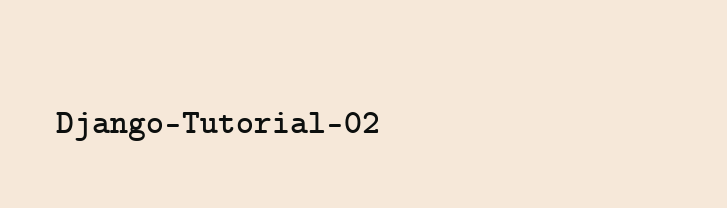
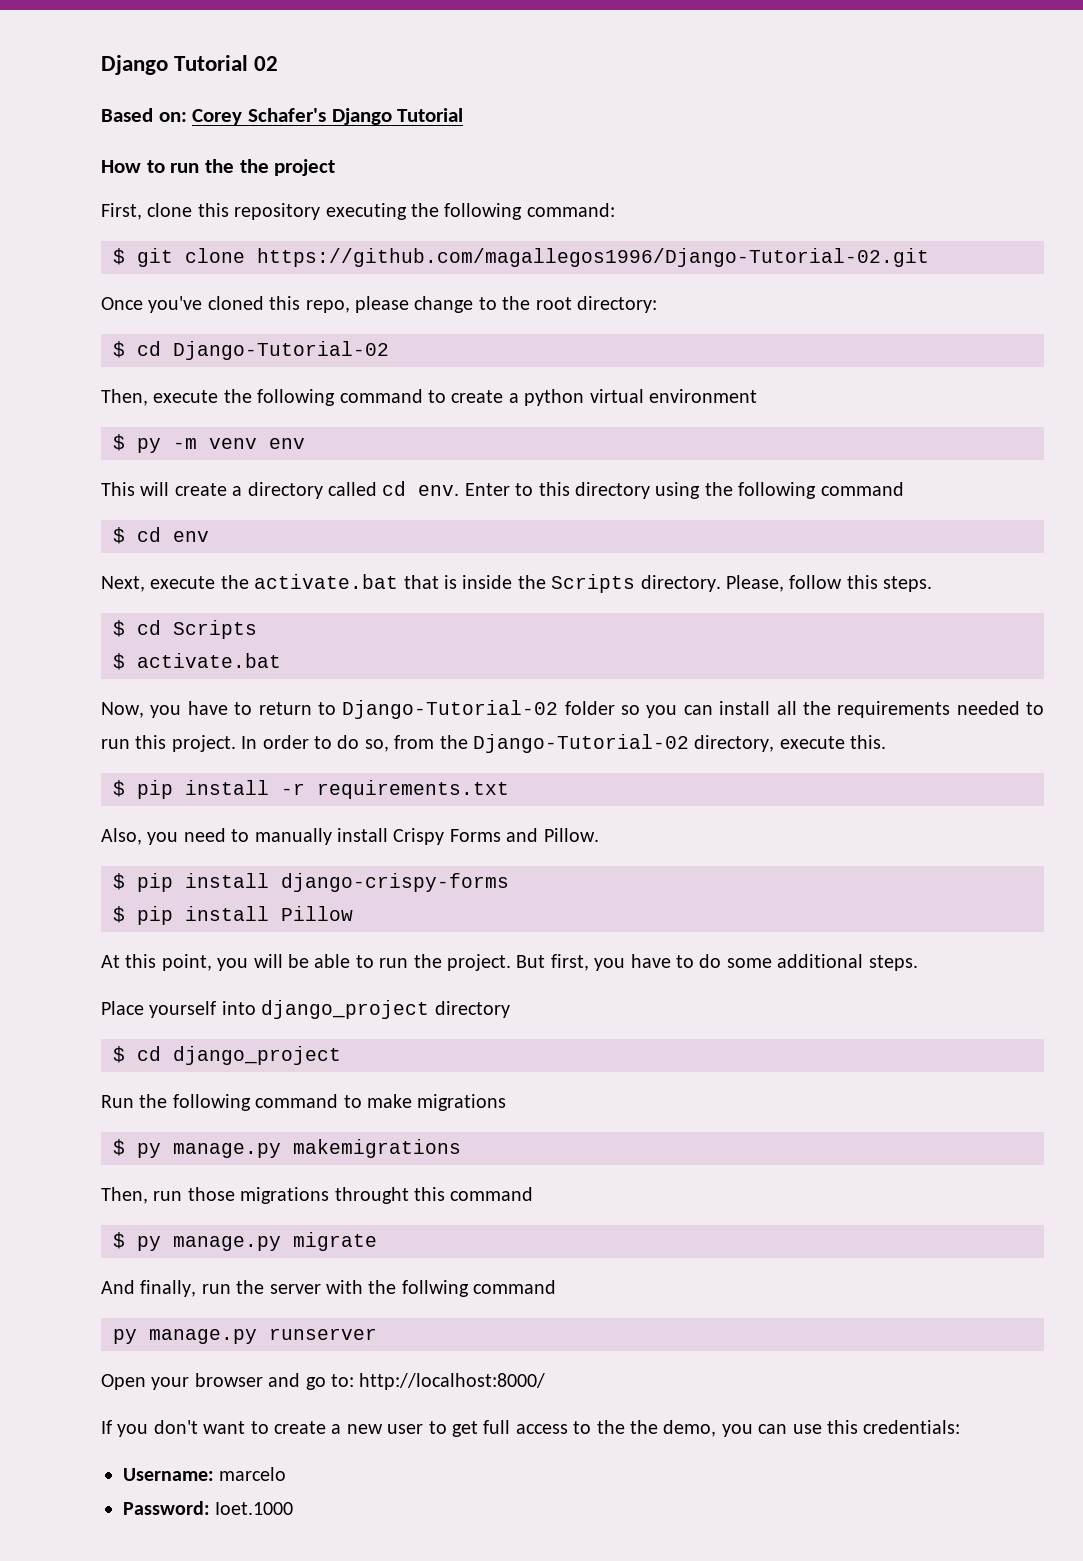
- Django-Tutorial-02
+ Django Tutorial 02
+ Based on: Corey Schafer's Django Tutorial
+ How to run the the project
+ First, clone this repository executing the following command:
+ $ git clone https://github.com/magallegos1996/Django-Tutorial-02.git
+ Once you've cloned this repo, please change to the root directory:
+ $ cd Django-Tutorial-02
+ Then, execute the following command to create a python virtual environment
+ $ py -m venv env
+ This will create a directory called cd env. Enter to this directory using the following command
+ $ cd env
+ Next, execute the activate.bat that is inside the Scripts directory. Please, follow this steps.
+ $ cd Scripts
+ $ activate.bat
+ Now, you have to return to Django-Tutorial-02 folder so you can install all the requirements needed to run this project. In order to do so, from the Django-Tutorial-02 directory, execute this.
+ $ pip install -r requirements.txt
+ Also, you need to manually install Crispy Forms and Pillow.
+ $ pip install django-crispy-forms
+ $ pip install Pillow
+ At this point, you will be able to run the project. But first, you have to do some additional steps.
+ Place yourself into django_project directory
+ $ cd django_project
+ Run the following command to make migrations
+ $ py manage.py makemigrations
+ Then, run those migrations throught this command
+ $ py manage.py migrate
+ And finally, run the server with the follwing command
+ py manage.py runserver
+ Open your browser and go to: http://localhost:8000/
+ If you don't want to create a new user to get full access to the the demo, you can use this credentials:
+ Username: marcelo
+ Password: Ioet.1000

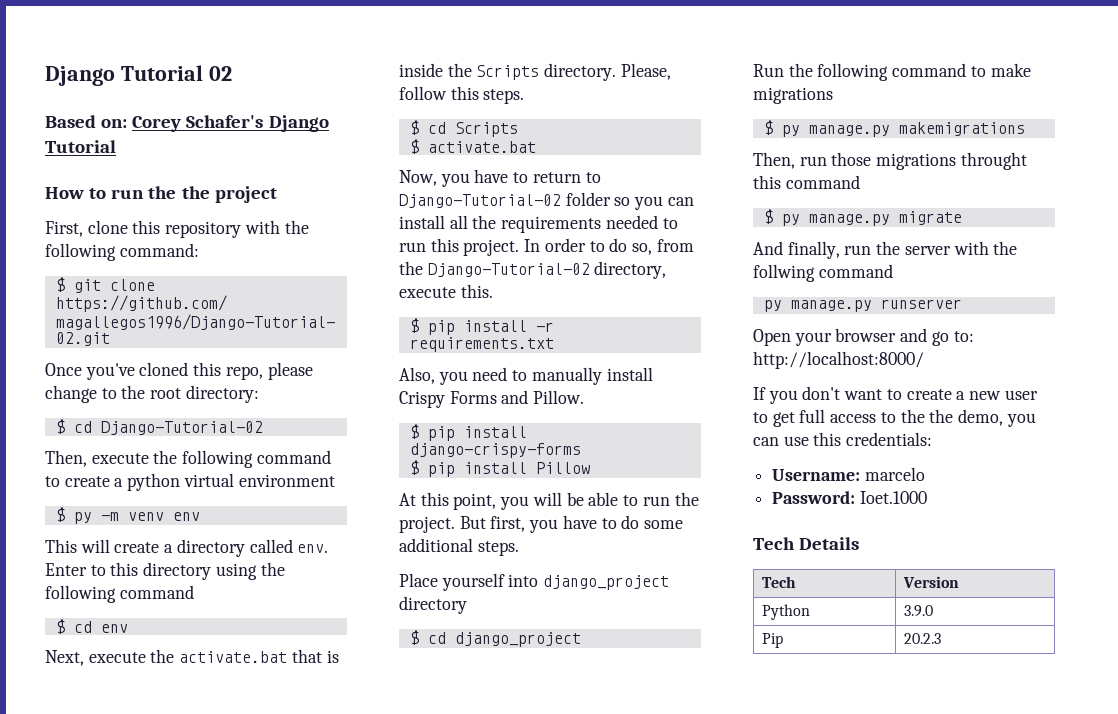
- First, clone this repository executing the following command:
+ First, clone this repository with the following command:
- This will create a directory called cd env.
+ This will create a directory called env.
+ Tech Details
+ Tech | Version
+ Python | 3.9.0
+ Pip | 20.2.3

